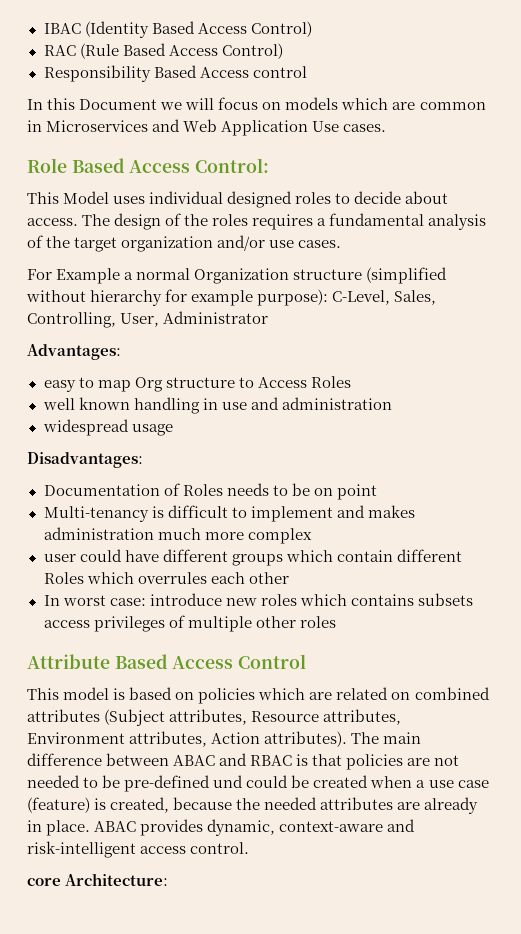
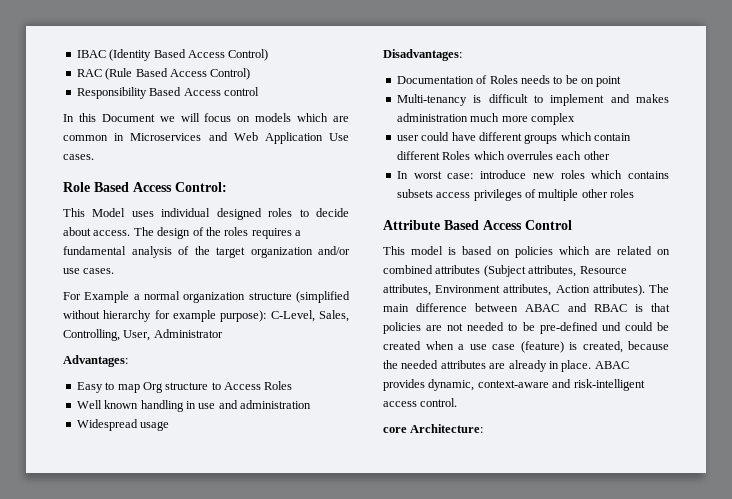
- For Example a normal Organization structure (simplified without hierarchy for example purpose): C-Level, Sales, Controlling, User, Administrator
+ For Example a normal organization structure (simplified without hierarchy for example purpose): C-Level, Sales, Controlling, User, Administrator
- easy to map Org structure to Access Roles
+ Easy to map Org structure to Access Roles
- well known handling in use and administration
+ Well known handling in use and administration
- widespread usage
+ Widespread usage

